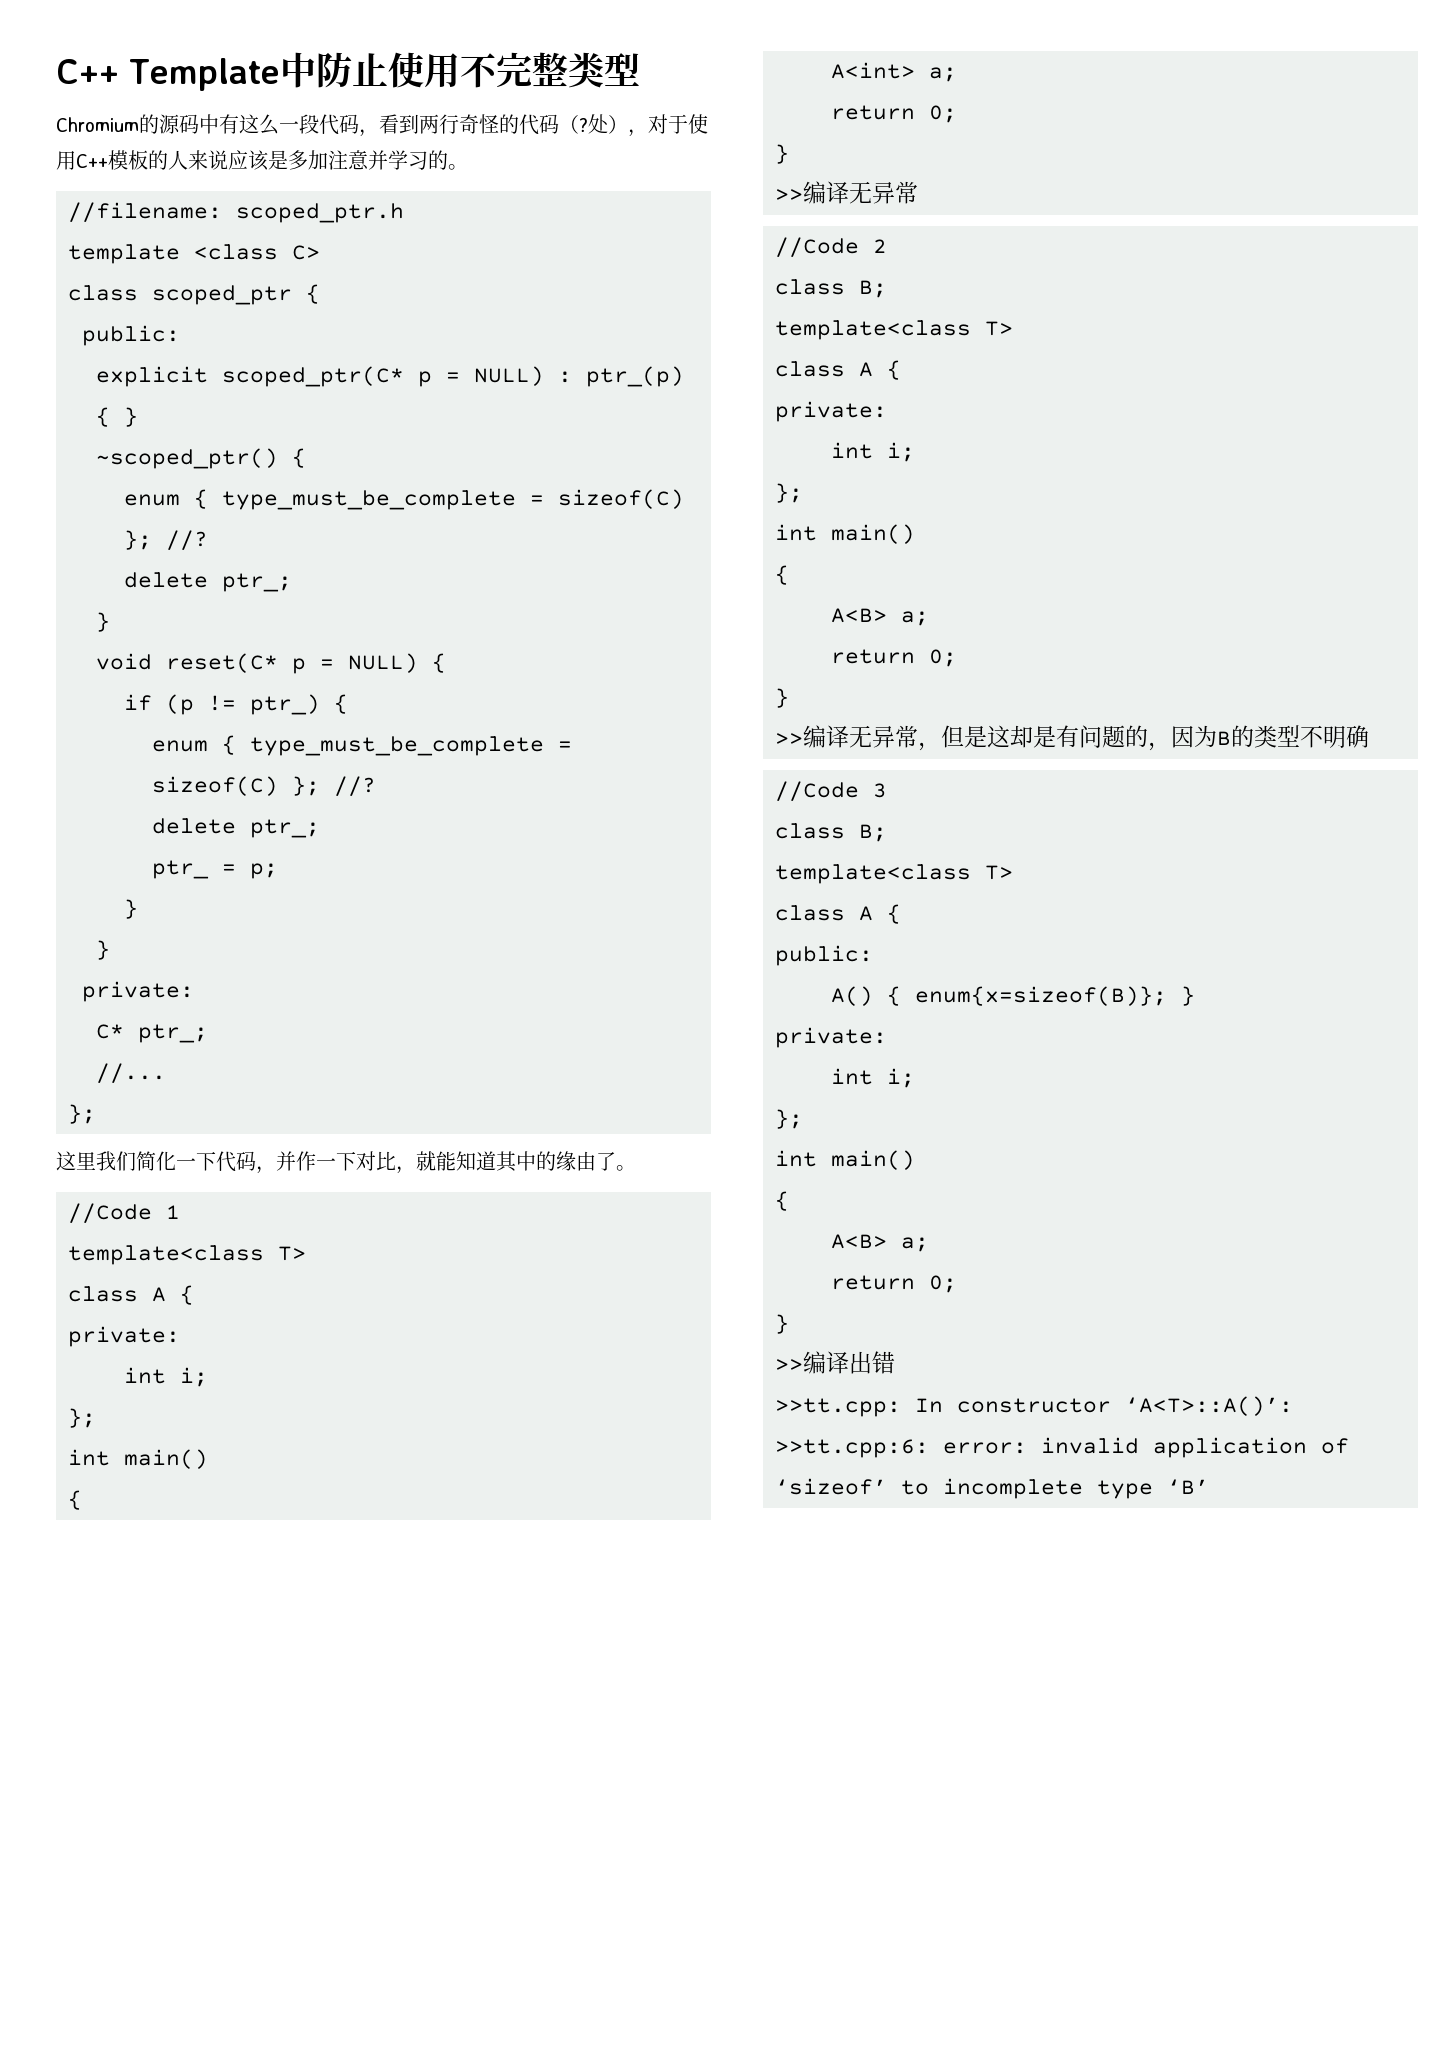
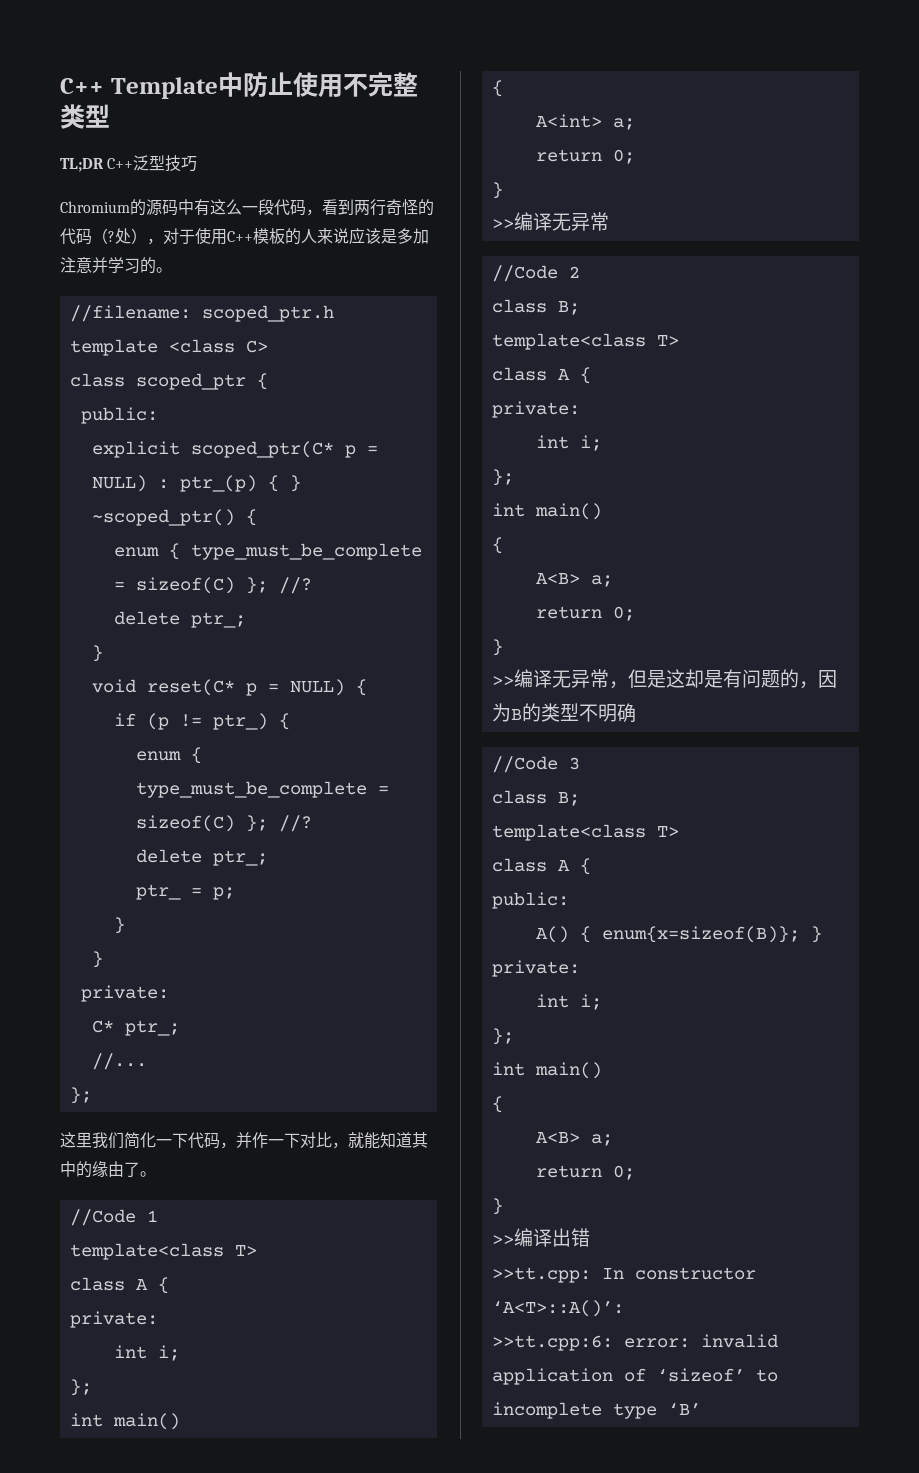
+ TL;DR C++泛型技巧

